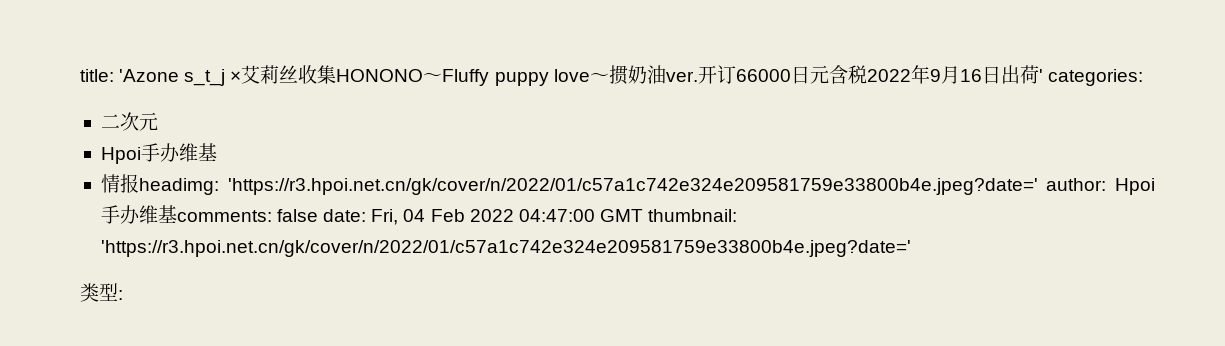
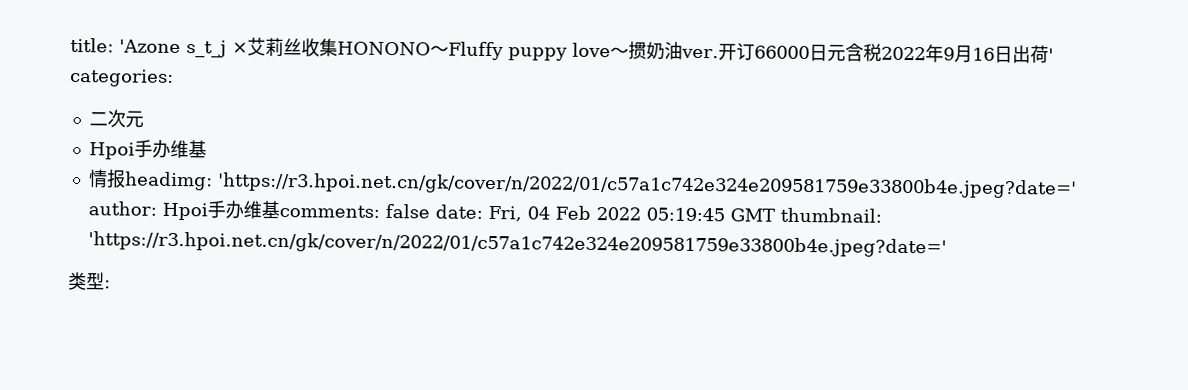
- 情报headimg: 'https://r3.hpoi.net.cn/gk/cover/n/2022/01/c57a1c742e324e209581759e33800b4e.jpeg?date=' author: Hpoi手办维基comments: false date: Fri, 04 Feb 2022 04:47:00 GMT thumbnail: 'https://r3.hpoi.net.cn/gk/cover/n/2022/01/c57a1c742e324e209581759e33800b4e.jpeg?date='
+ 情报headimg: 'https://r3.hpoi.net.cn/gk/cover/n/2022/01/c57a1c742e324e209581759e33800b4e.jpeg?date=' author: Hpoi手办维基comments: false date: Fri, 04 Feb 2022 05:19:45 GMT thumbnail: 'https://r3.hpoi.net.cn/gk/cover/n/2022/01/c57a1c742e324e209581759e33800b4e.jpeg?date='

